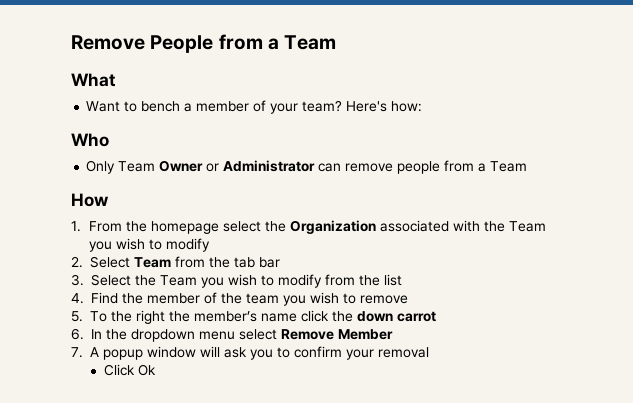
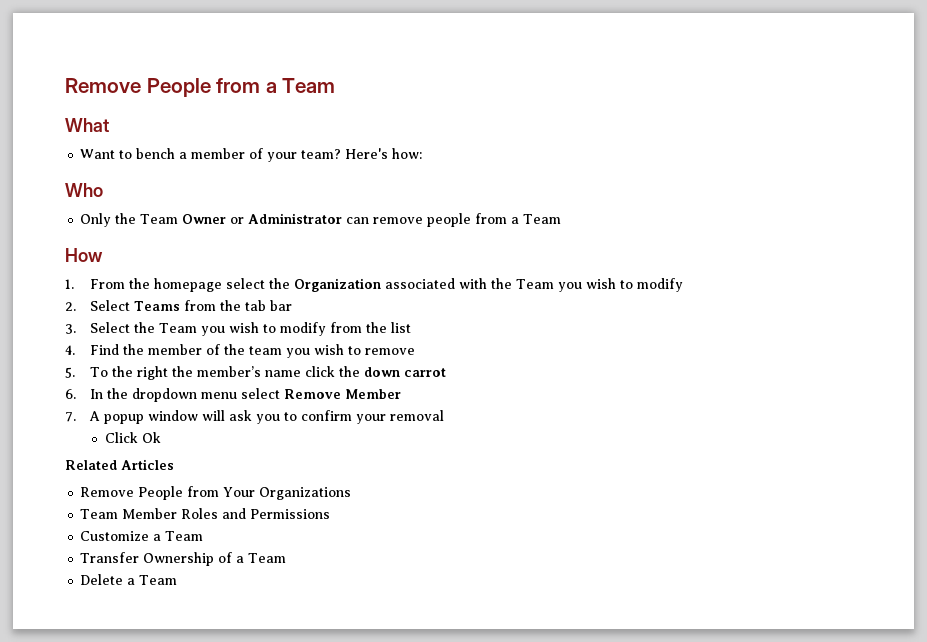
- Only Team Owner or Administrator can remove people from a Team
+ Only the Team Owner or Administrator can remove people from a Team
- 2. Select Team from the tab bar
+ 2. Select Teams from the tab bar
+ Related Articles
+ Remove People from Your Organizations
+ Team Member Roles and Permissions
+ Customize a Team
+ Transfer Ownership of a Team
+ Delete a Team

